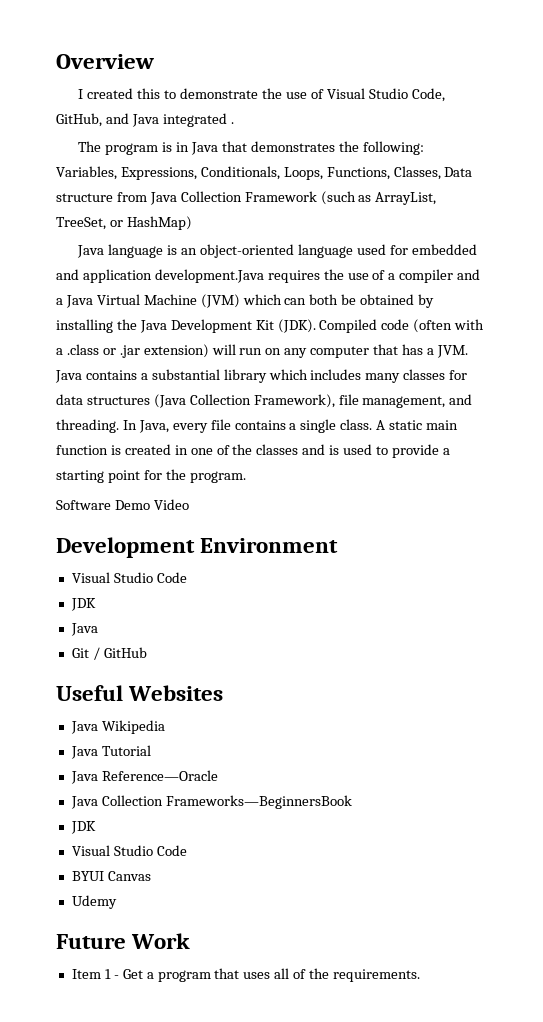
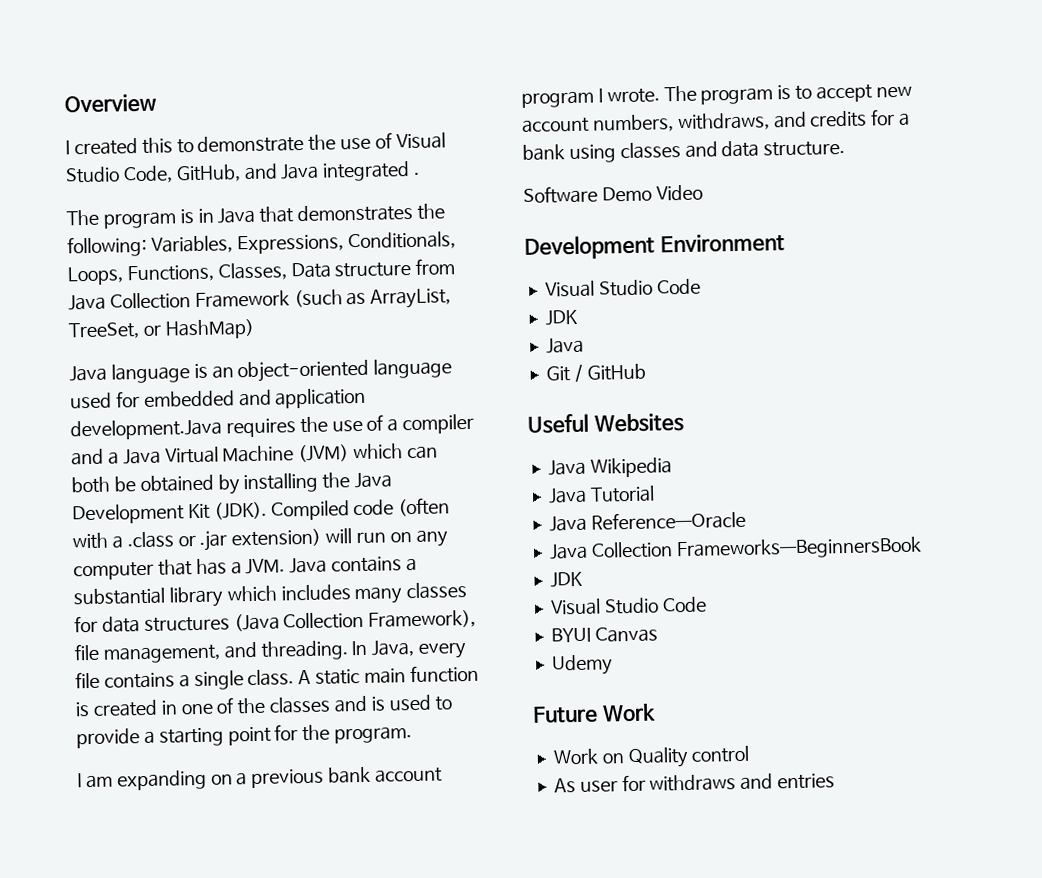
+ I am expanding on a previous bank account program I wrote. The program is to accept new account numbers, withdraws, and credits for a bank using classes and data structure.
- Item 1 - Get a program that uses all of the requirements.
+ Work on Quality control
+ As user for withdraws and entries

